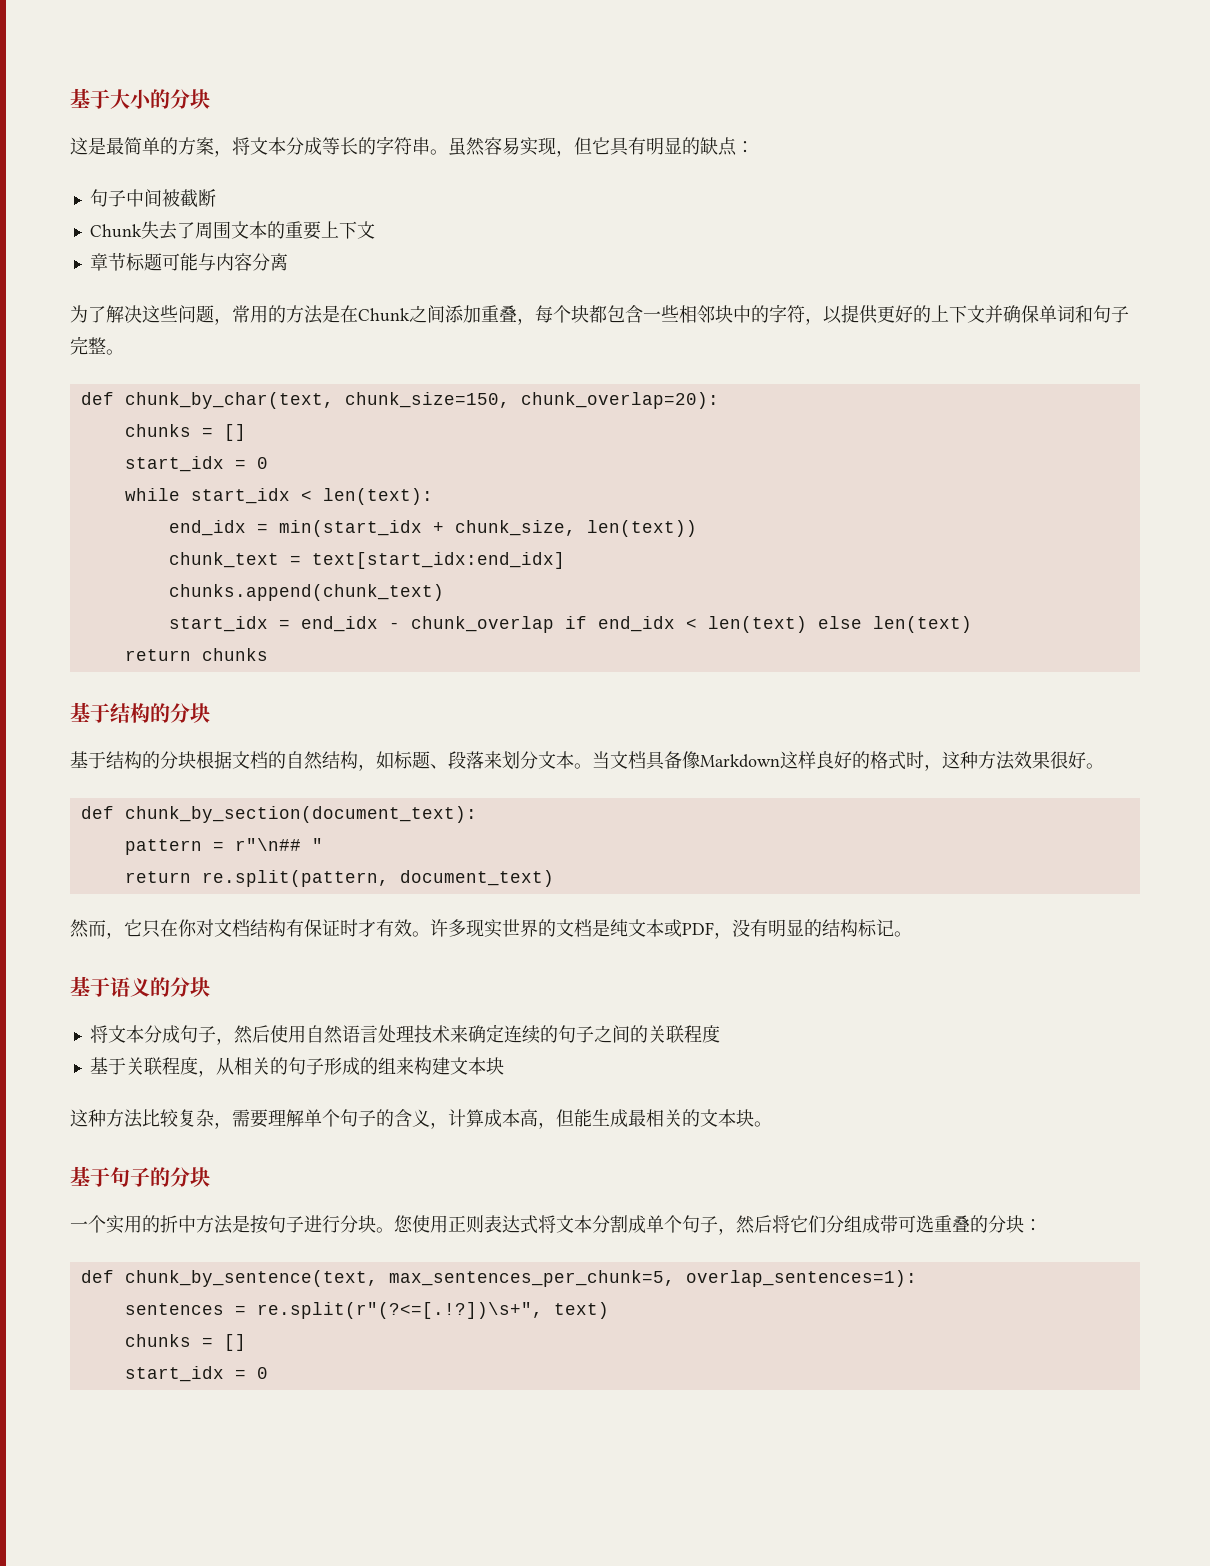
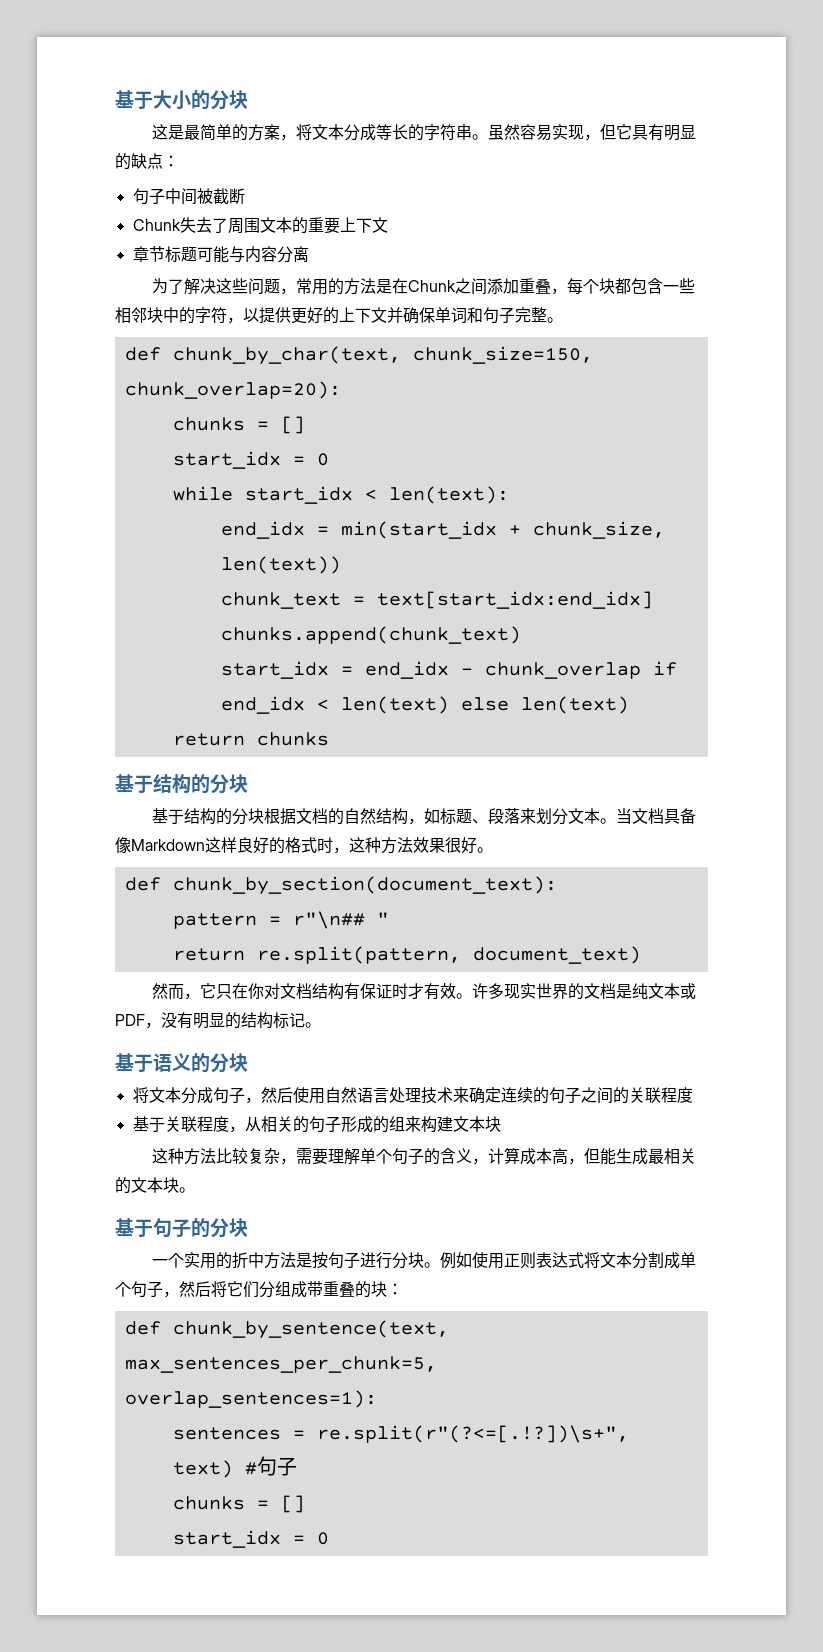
- 您使用正则表达式将文本分割成单个句子，然后将它们分组成带可选重叠的分块：
+ 例如使用正则表达式将文本分割成单个句子，然后将它们分组成带重叠的块：
- sentences = re.split(r"(?<=[.!?])\s+", text)
+ sentences = re.split(r"(?<=[.!?])\s+", text) #句子

